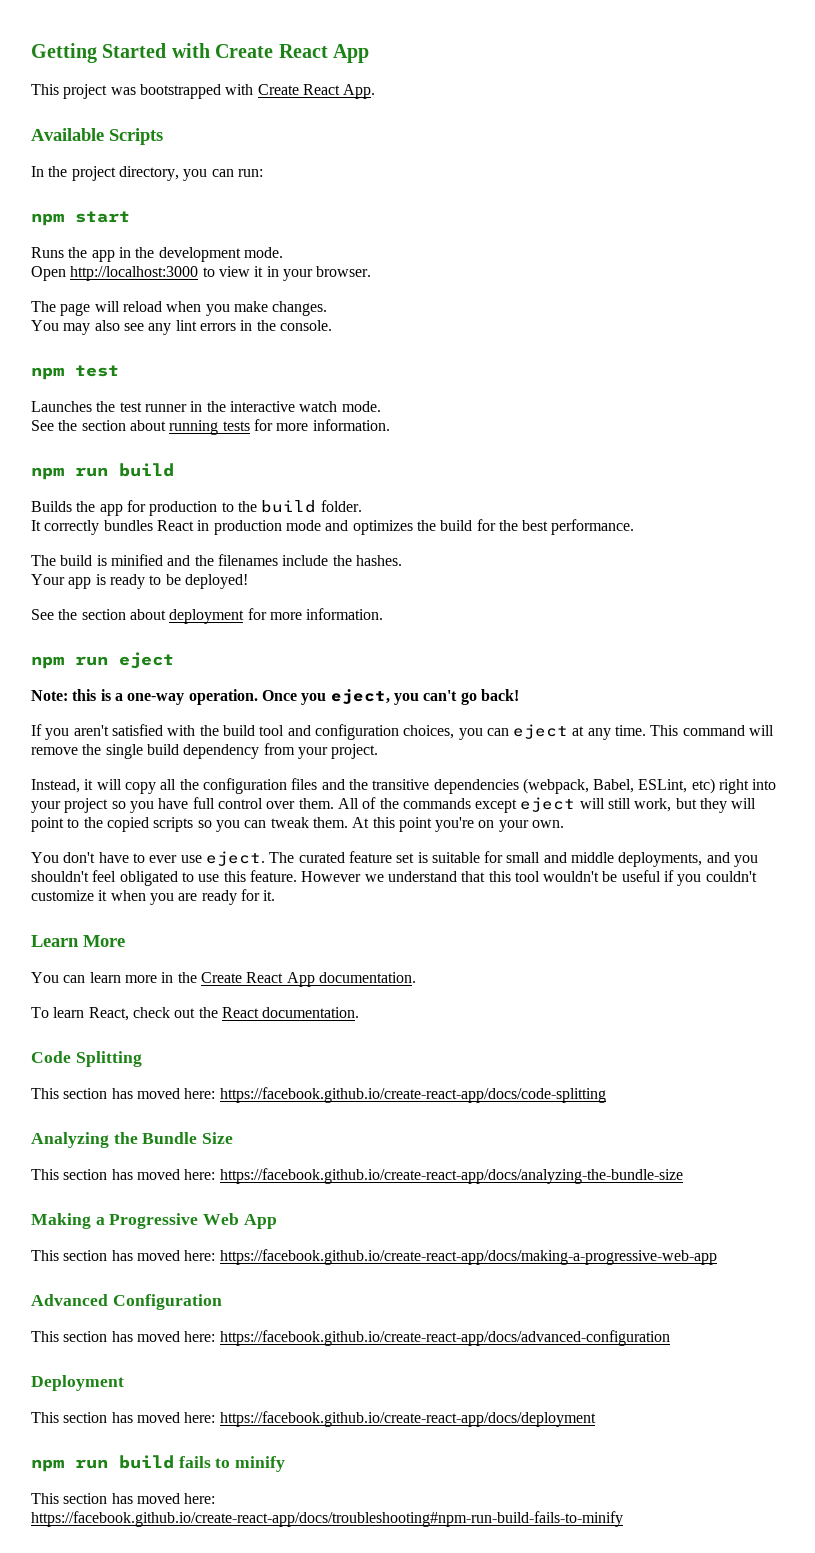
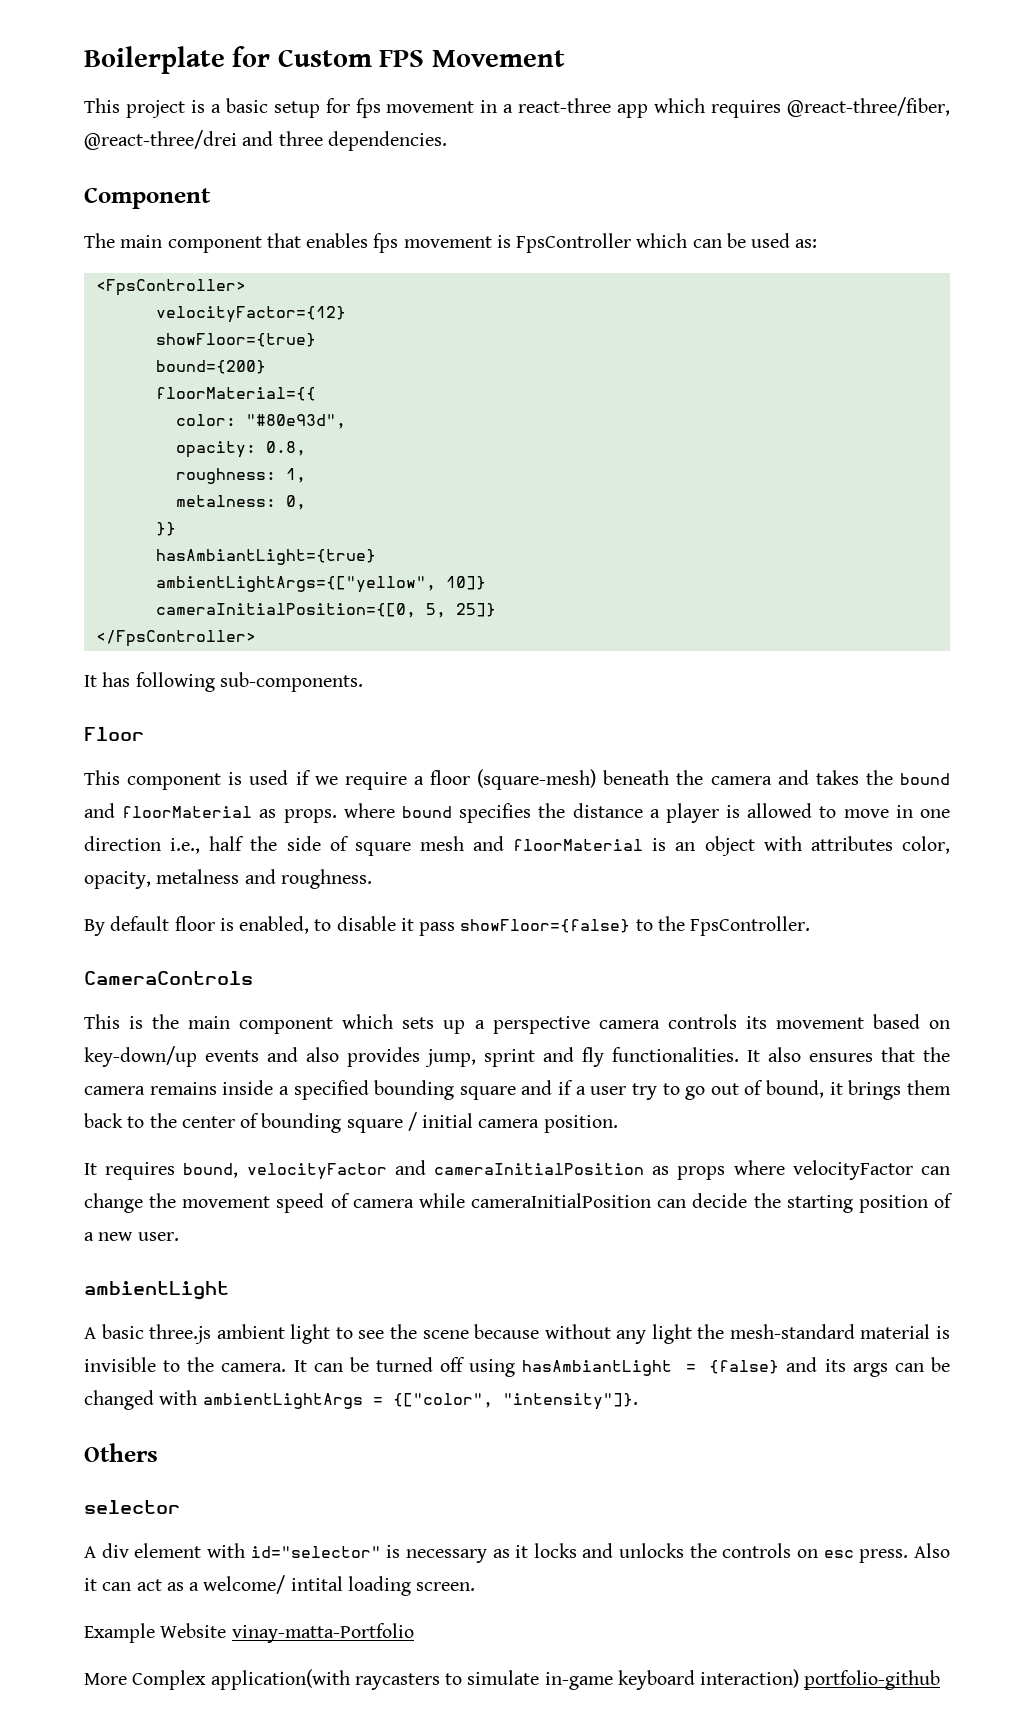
- Getting Started with Create React App
- This project was bootstrapped with Create React App.
- Available Scripts
- In the project directory, you can run:
- npm start
- Runs the app in the development mode.
- Open http://localhost:3000 to view it in your browser.
- The page will reload when you make changes.
- You may also see any lint errors in the console.
- npm test
- Launches the test runner in the interactive watch mode.
- See the section about running tests for more information.
- npm run build
- Builds the app for production to the build folder.
- It correctly bundles React in production mode and optimizes the build for the best performance.
- The build is minified and the filenames include the hashes.
- Your app is ready to be deployed!
- See the section about deployment for more information.
- npm run eject
- Note: this is a one-way operation. Once you eject, you can't go back!
- If you aren't satisfied with the build tool and configuration choices, you can eject at any time. This command will remove the single build dependency from your project.
- Instead, it will copy all the configuration files and the transitive dependencies (webpack, Babel, ESLint, etc) right into your project so you have full control over them. All of the commands except eject will still work, but they will point to the copied scripts so you can tweak them. At this point you're on your own.
- You don't have to ever use eject. The curated feature set is suitable for small and middle deployments, and you shouldn't feel obligated to use this feature. However we understand that this tool wouldn't be useful if you couldn't customize it when you are ready for it.
- Learn More
- You can learn more in the Create React App documentation.
- To learn React, check out the React documentation.
- Code Splitting
- This section has moved here: https://facebook.github.io/create-react-app/docs/code-splitting
- Analyzing the Bundle Size
- This section has moved here: https://facebook.github.io/create-react-app/docs/analyzing-the-bundle-size
- Making a Progressive Web App
- This section has moved here: https://facebook.github.io/create-react-app/docs/making-a-progressive-web-app
- Advanced Configuration
- This section has moved here: https://facebook.github.io/create-react-app/docs/advanced-configuration
- Deployment
- This section has moved here: https://facebook.github.io/create-react-app/docs/deployment
- npm run build fails to minify
- This section has moved here: https://facebook.github.io/create-react-app/docs/troubleshooting#npm-run-build-fails-to-minify
+ Boilerplate for Custom FPS Movement
+ This project is a basic setup for fps movement in a react-three app which requires @react-three/fiber, @react-three/drei and three dependencies.
+ Component
+ The main component that enables fps movement is FpsController which can be used as:
+ <FpsController>
+ velocityFactor={12}
+ showFloor={true}
+ bound={200}
+ floorMaterial={{
+ color: "#80e93d",
+ opacity: 0.8,
+ roughness: 1,
+ metalness: 0,
+ }}
+ hasAmbiantLight={true}
+ ambientLightArgs={["yellow", 10]}
+ cameraInitialPosition={[0, 5, 25]}
+ </FpsController>
+ It has following sub-components.
+ Floor
+ This component is used if we require a floor (square-mesh) beneath the camera and takes the bound and floorMaterial as props. where bound specifies the distance a player is allowed to move in one direction i.e., half the side of square mesh and floorMaterial is an object with attributes color, opacity, metalness and roughness.
+ By default floor is enabled, to disable it pass showFloor={false} to the FpsController.
+ CameraControls
+ This is the main component which sets up a perspective camera controls its movement based on key-down/up events and also provides jump, sprint and fly functionalities. It also ensures that the camera remains inside a specified bounding square and if a user try to go out of bound, it brings them back to the center of bounding square / initial camera position.
+ It requires bound, velocityFactor and cameraInitialPosition as props where velocityFactor can change the movement speed of camera while cameraInitialPosition can decide the starting position of a new user.
+ ambientLight
+ A basic three.js ambient light to see the scene because without any light the mesh-standard material is invisible to the camera. It can be turned off using hasAmbiantLight = {false} and its args can be changed with ambientLightArgs = {["color", "intensity"]}.
+ Others
+ selector
+ A div element with id="selector" is necessary as it locks and unlocks the controls on esc press. Also it can act as a welcome/ intital loading screen.
+ Example Website vinay-matta-Portfolio
+ More Complex application(with raycasters to simulate in-game keyboard interaction) portfolio-github

